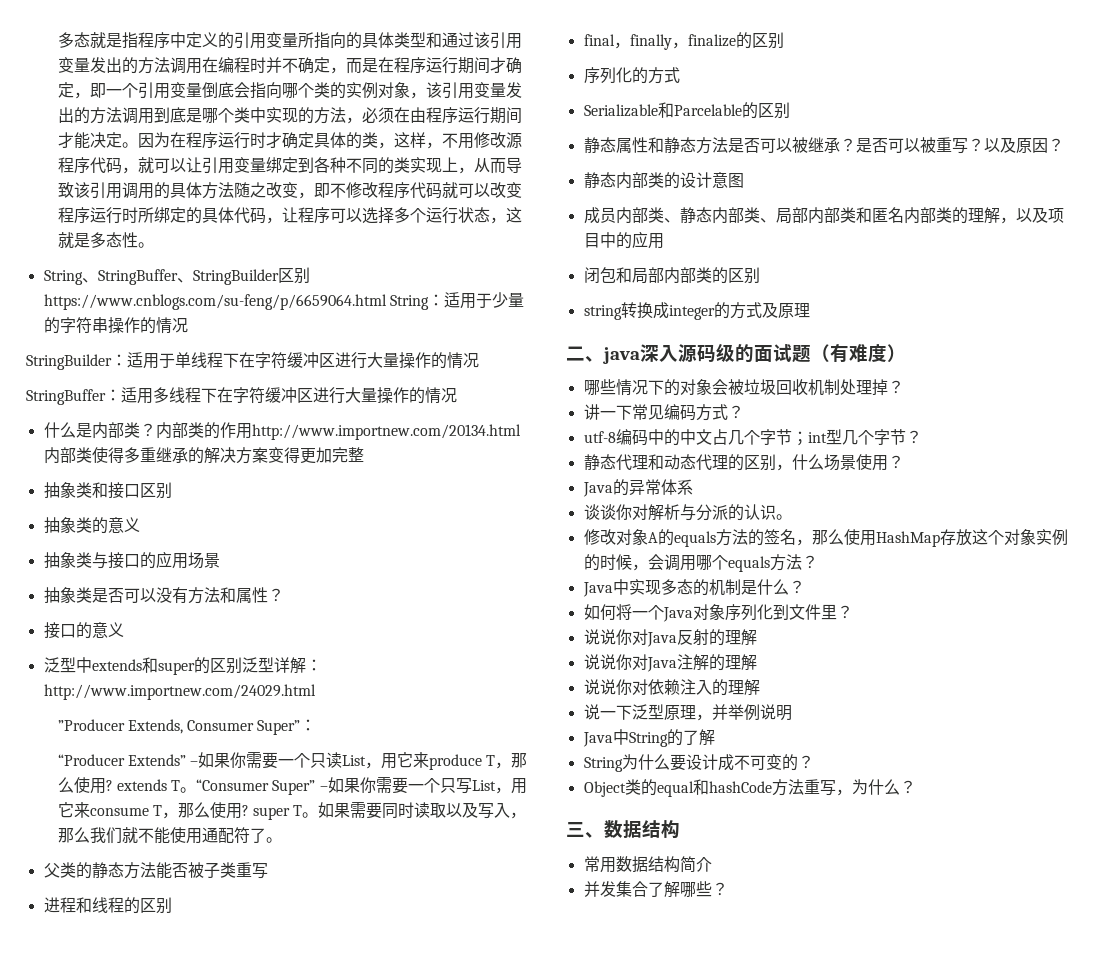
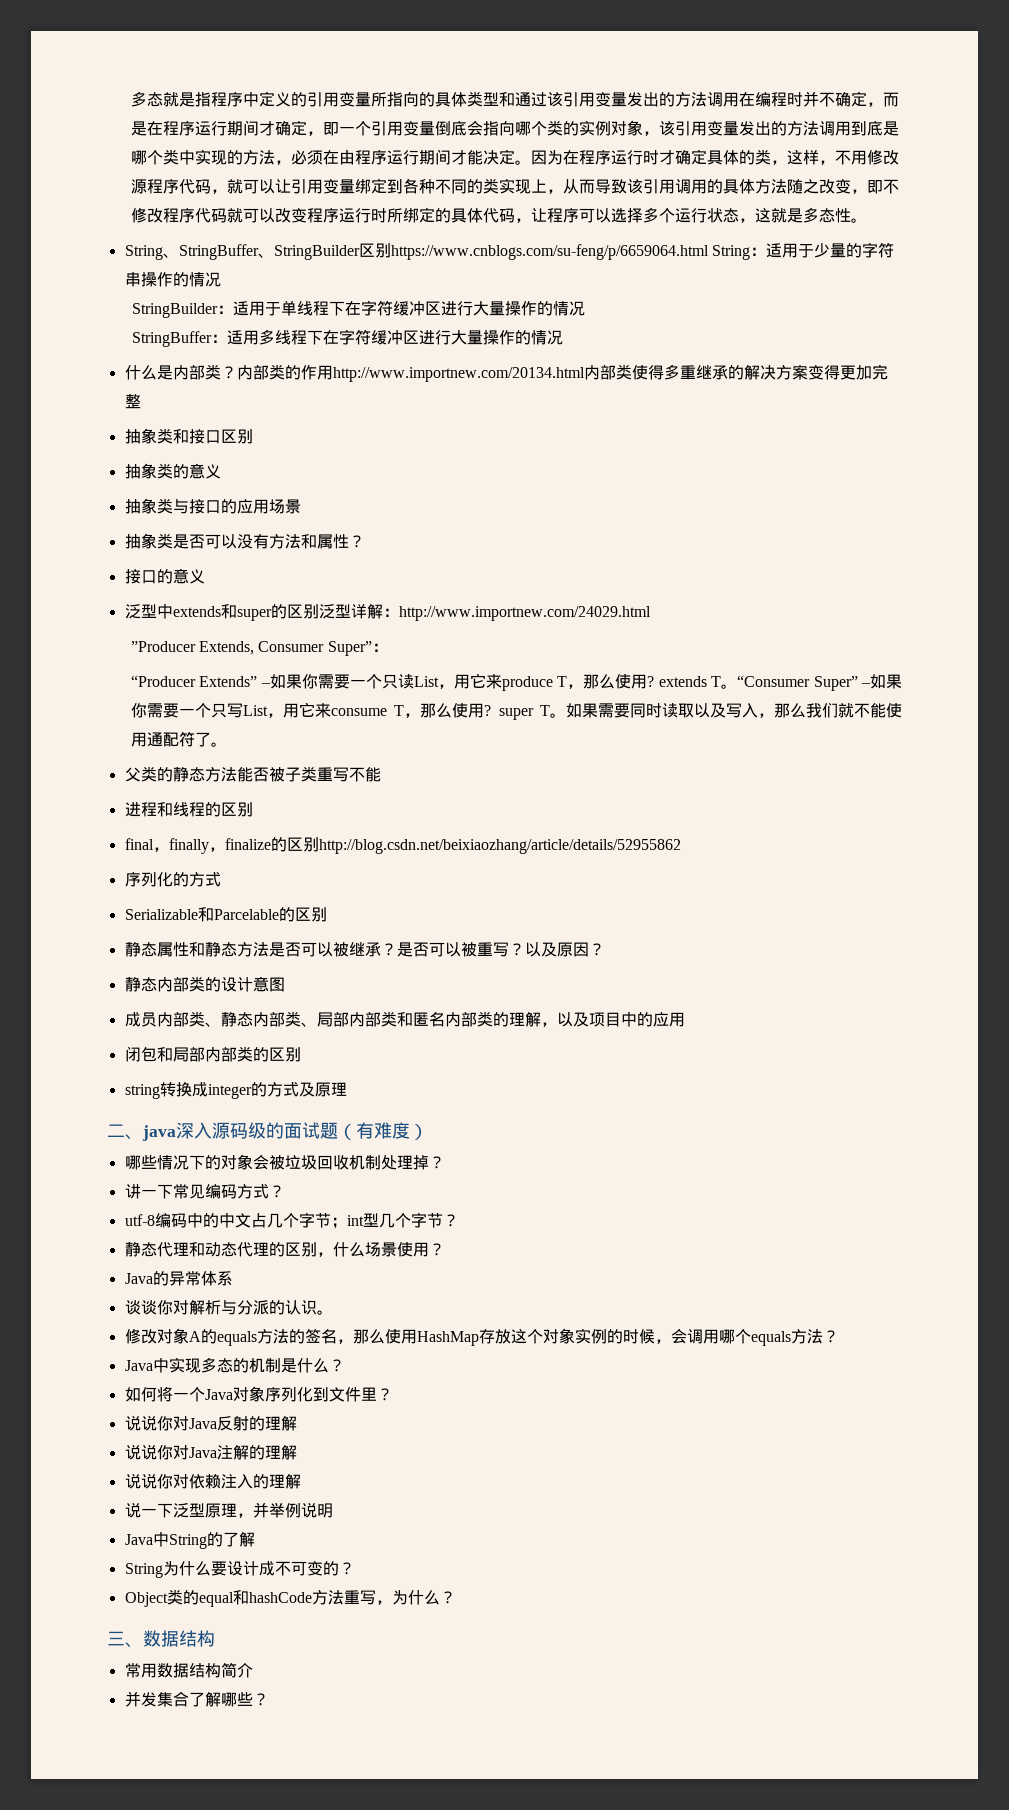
- 父类的静态方法能否被子类重写
+ 父类的静态方法能否被子类重写不能
- final，finally，finalize的区别
+ final，finally，finalize的区别http://blog.csdn.net/beixiaozhang/article/details/52955862

